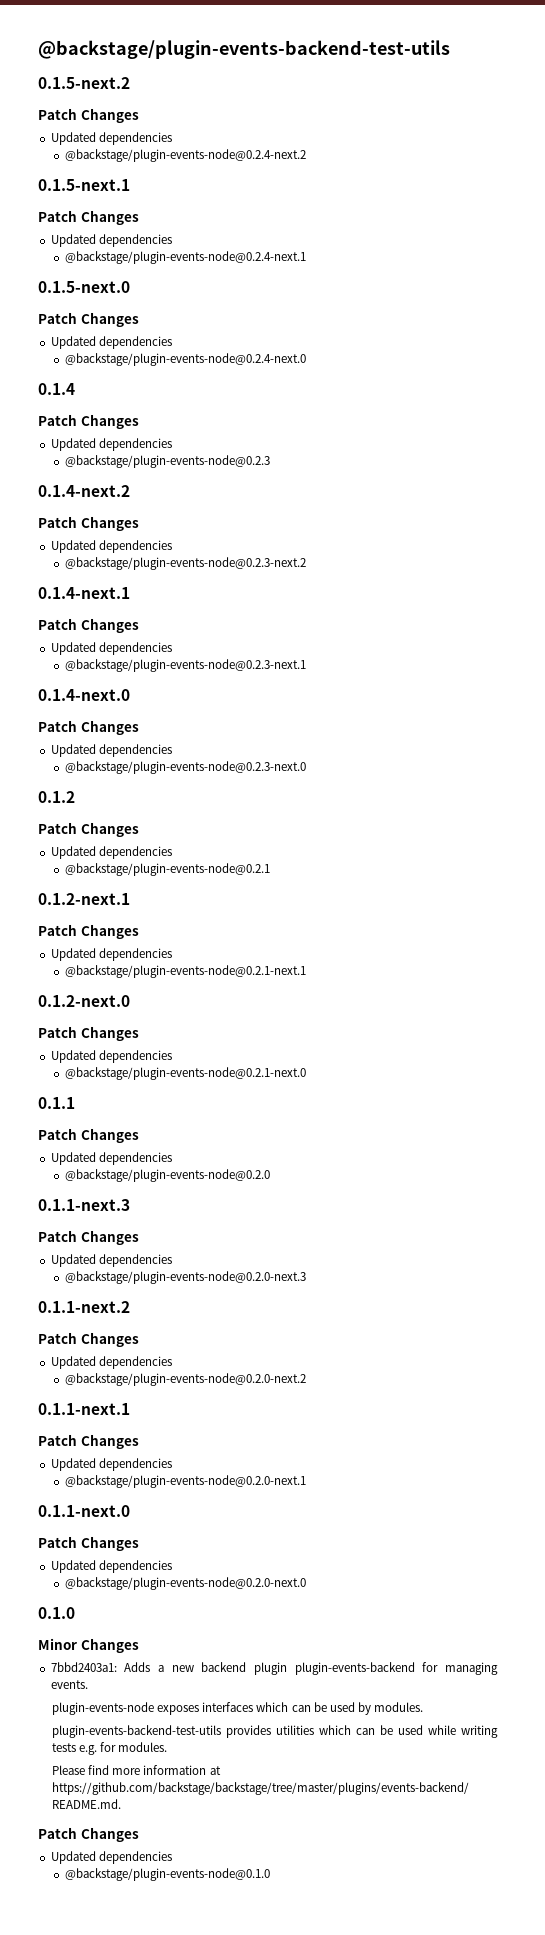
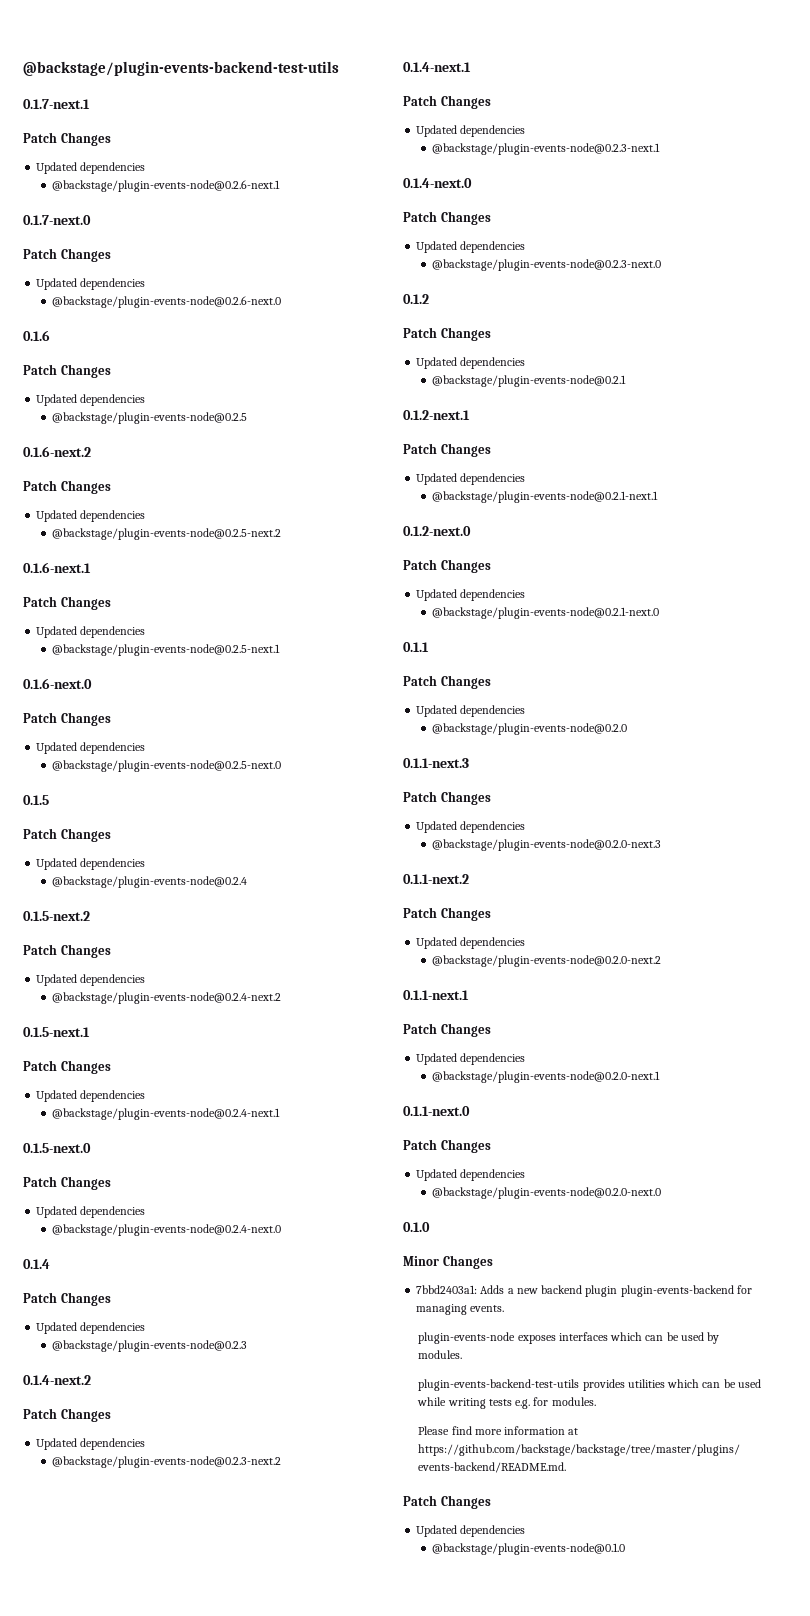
+ 0.1.7-next.1
+ Patch Changes
+ Updated dependencies
+ @backstage/plugin-events-node@0.2.6-next.1
+ 0.1.7-next.0
+ Patch Changes
+ Updated dependencies
+ @backstage/plugin-events-node@0.2.6-next.0
+ 0.1.6
+ Patch Changes
+ Updated dependencies
+ @backstage/plugin-events-node@0.2.5
+ 0.1.6-next.2
+ Patch Changes
+ Updated dependencies
+ @backstage/plugin-events-node@0.2.5-next.2
+ 0.1.6-next.1
+ Patch Changes
+ Updated dependencies
+ @backstage/plugin-events-node@0.2.5-next.1
+ 0.1.6-next.0
+ Patch Changes
+ Updated dependencies
+ @backstage/plugin-events-node@0.2.5-next.0
+ 0.1.5
+ Patch Changes
+ Updated dependencies
+ @backstage/plugin-events-node@0.2.4

